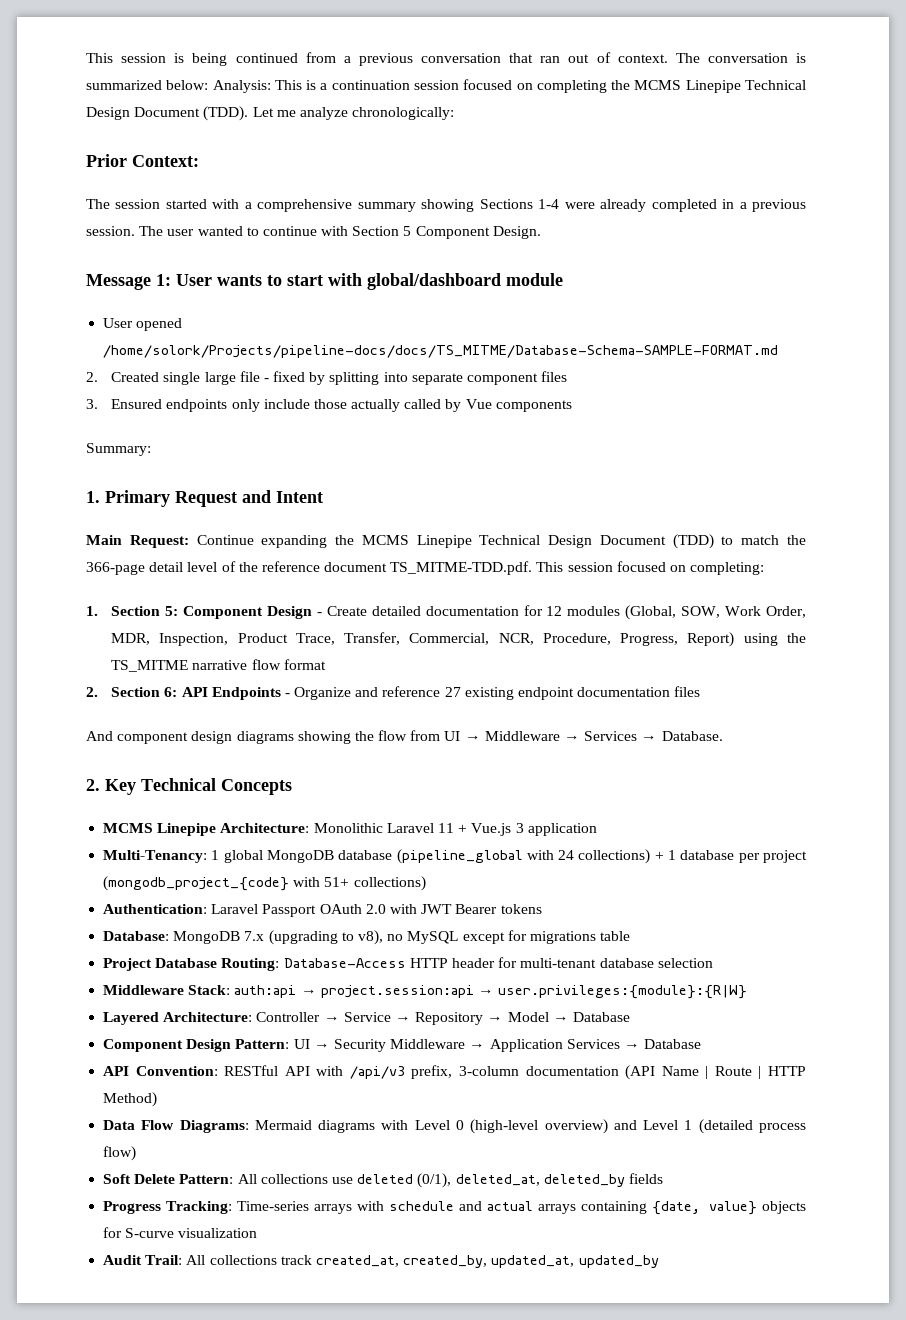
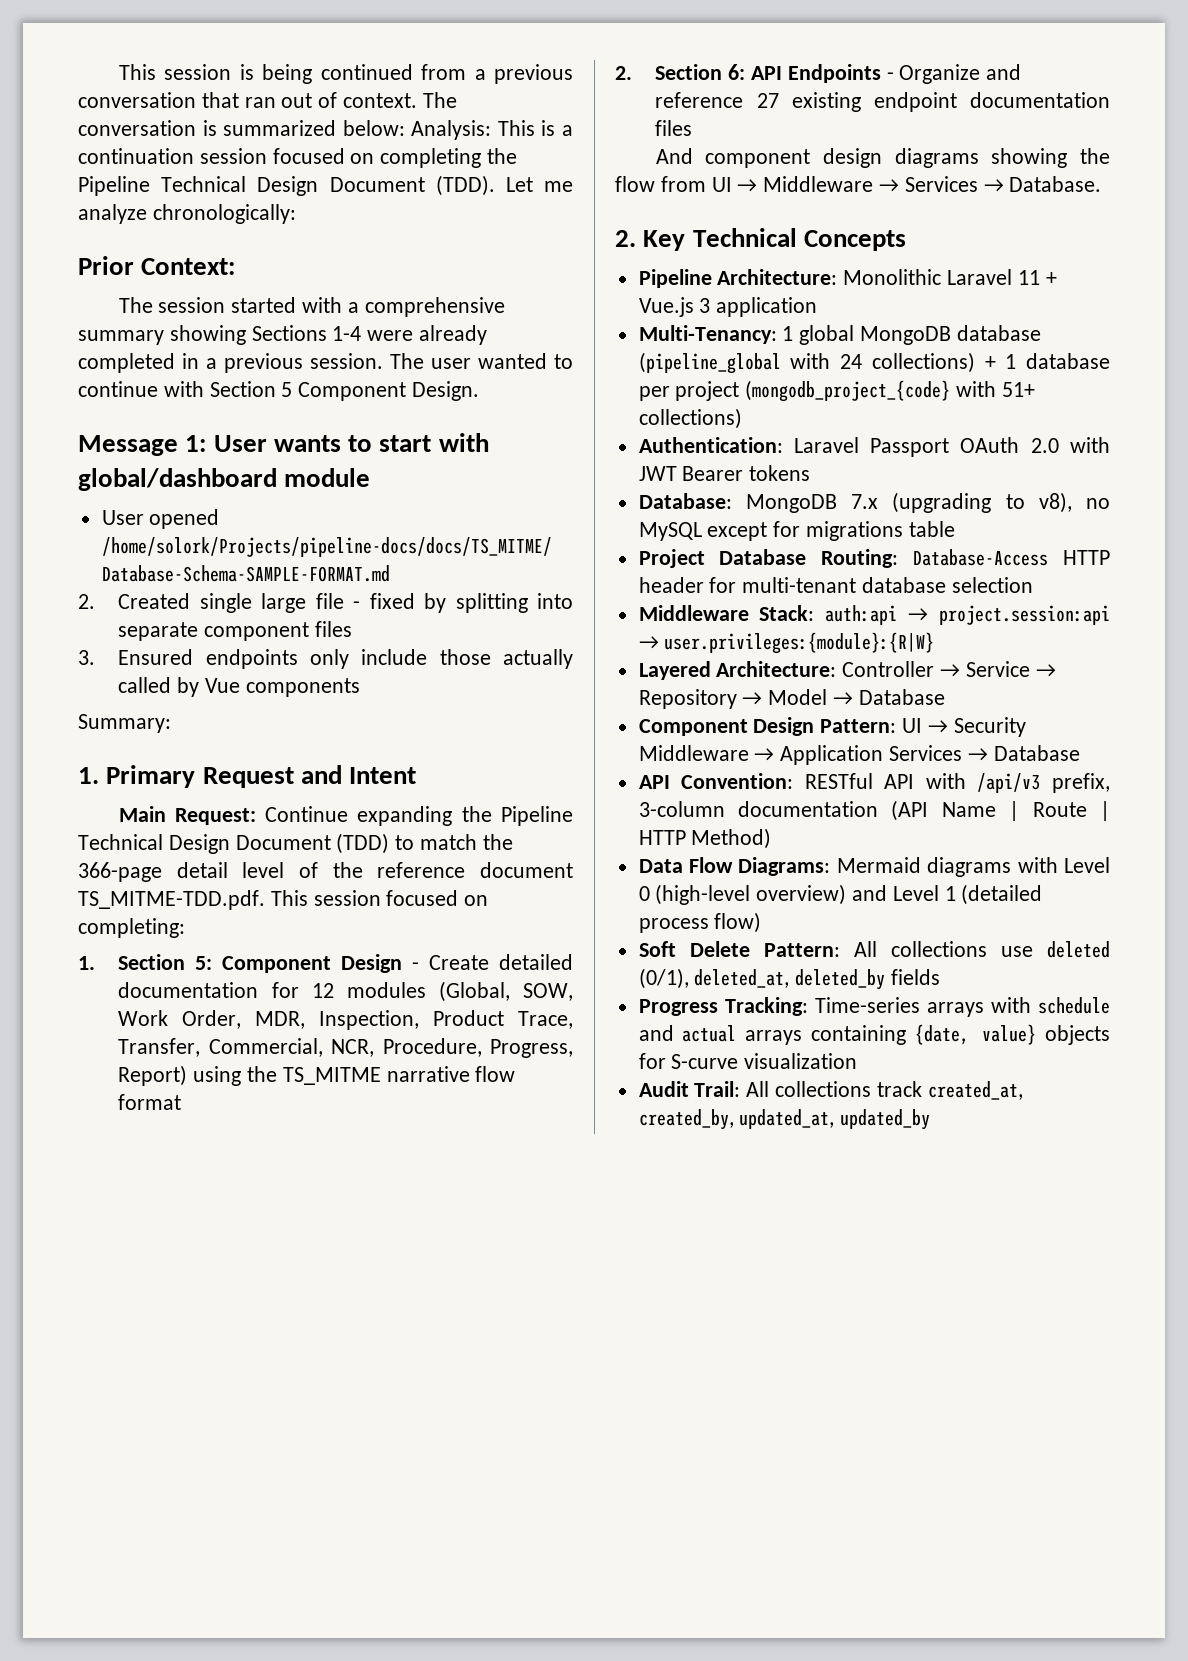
- The conversation is summarized below: Analysis: This is a continuation session focused on completing the MCMS Linepipe Technical Design Document (TDD).
+ The conversation is summarized below: Analysis: This is a continuation session focused on completing the Pipeline Technical Design Document (TDD).
- Main Request: Continue expanding the MCMS Linepipe Technical Design Document (TDD) to match the 366-page detail level of the reference document TS_MITME-TDD.pdf. This session focused on completing:
+ Main Request: Continue expanding the Pipeline Technical Design Document (TDD) to match the 366-page detail level of the reference document TS_MITME-TDD.pdf. This session focused on completing:
- MCMS Linepipe Architecture: Monolithic Laravel 11 + Vue.js 3 application
+ Pipeline Architecture: Monolithic Laravel 11 + Vue.js 3 application

